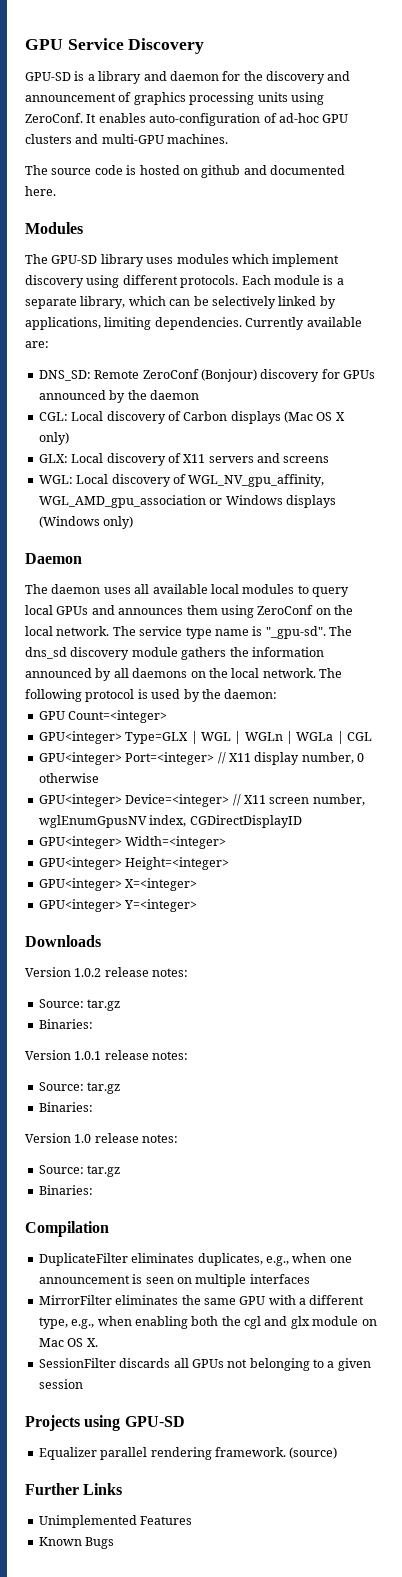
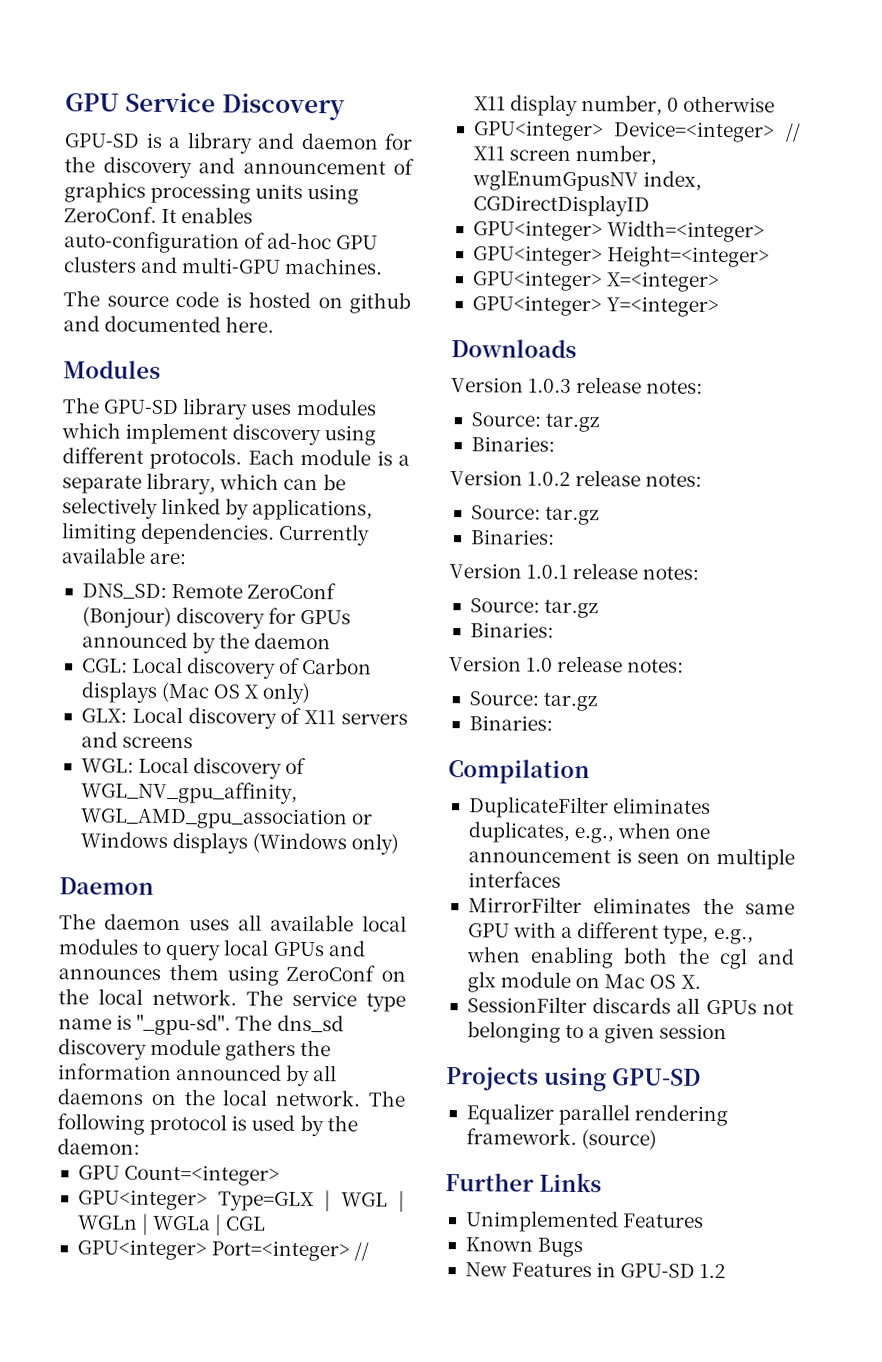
+ Version 1.0.3 release notes:
+ Source: tar.gz
+ Binaries:
+ New Features in GPU-SD 1.2

